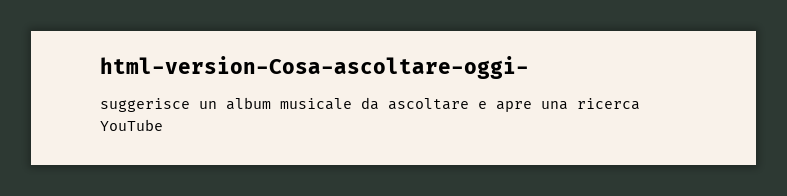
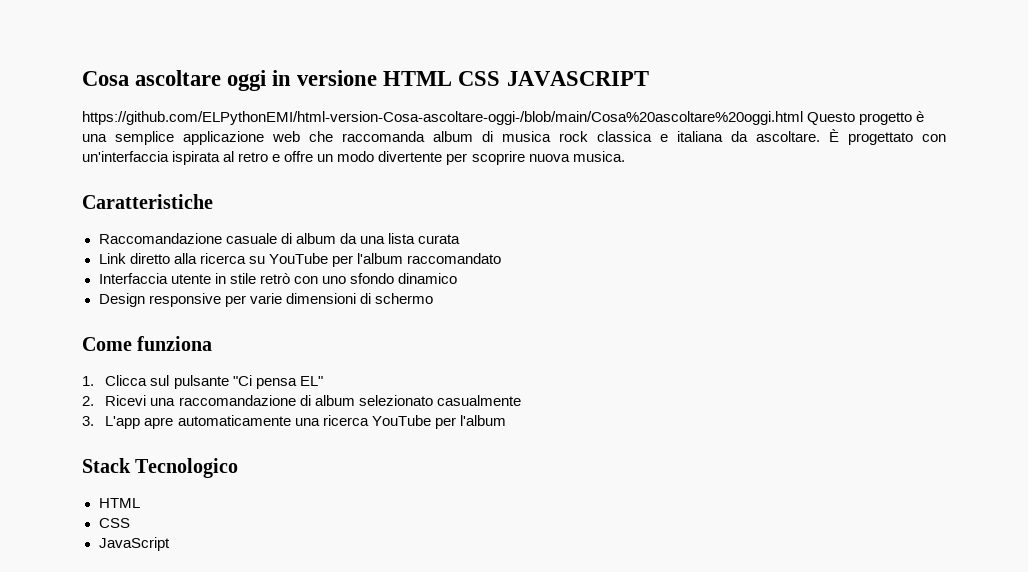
- html-version-Cosa-ascoltare-oggi-
- suggerisce un album musicale da ascoltare e apre una ricerca YouTube
+ Cosa ascoltare oggi in versione HTML CSS JAVASCRIPT
+ https://github.com/ELPythonEMI/html-version-Cosa-ascoltare-oggi-/blob/main/Cosa%20ascoltare%20oggi.html Questo progetto è una semplice applicazione web che raccomanda album di musica rock classica e italiana da ascoltare. È progettato con un'interfaccia ispirata al retro e offre un modo divertente per scoprire nuova musica.
+ Caratteristiche
+ Raccomandazione casuale di album da una lista curata
+ Link diretto alla ricerca su YouTube per l'album raccomandato
+ Interfaccia utente in stile retrò con uno sfondo dinamico
+ Design responsive per varie dimensioni di schermo
+ Come funziona
+ 1. Clicca sul pulsante "Ci pensa EL"
+ 2. Ricevi una raccomandazione di album selezionato casualmente
+ 3. L'app apre automaticamente una ricerca YouTube per l'album
+ Stack Tecnologico
+ HTML
+ CSS
+ JavaScript

